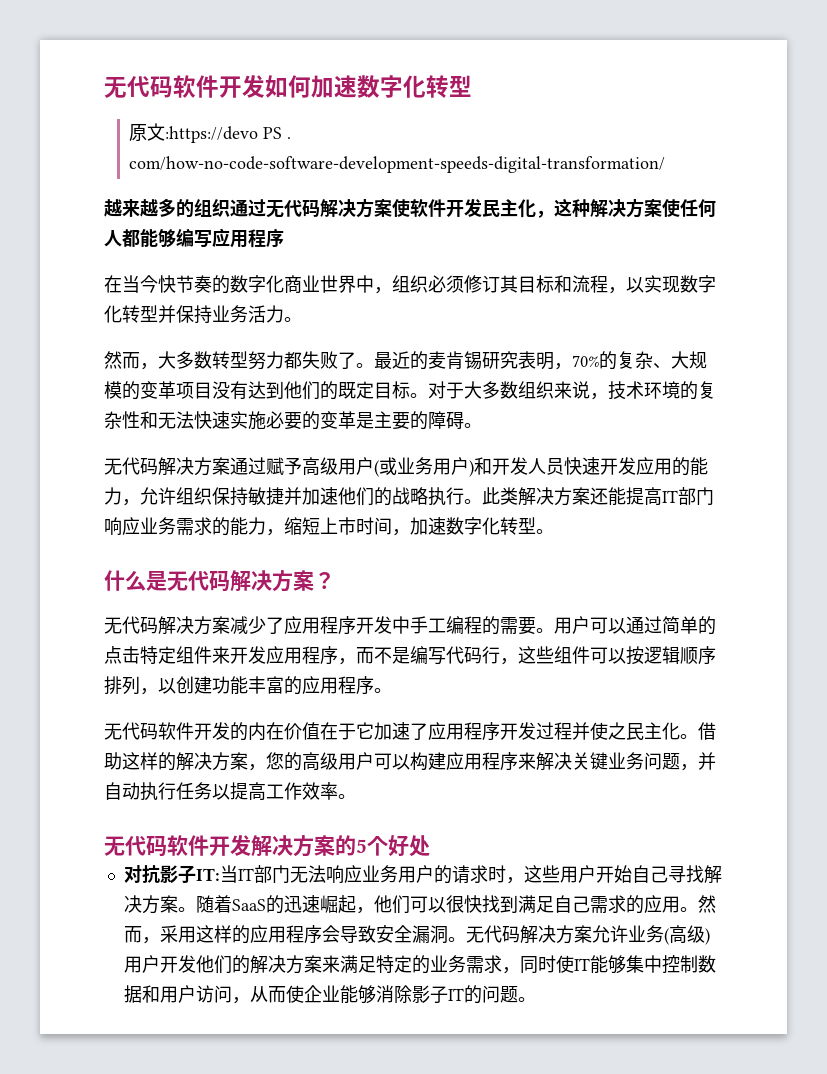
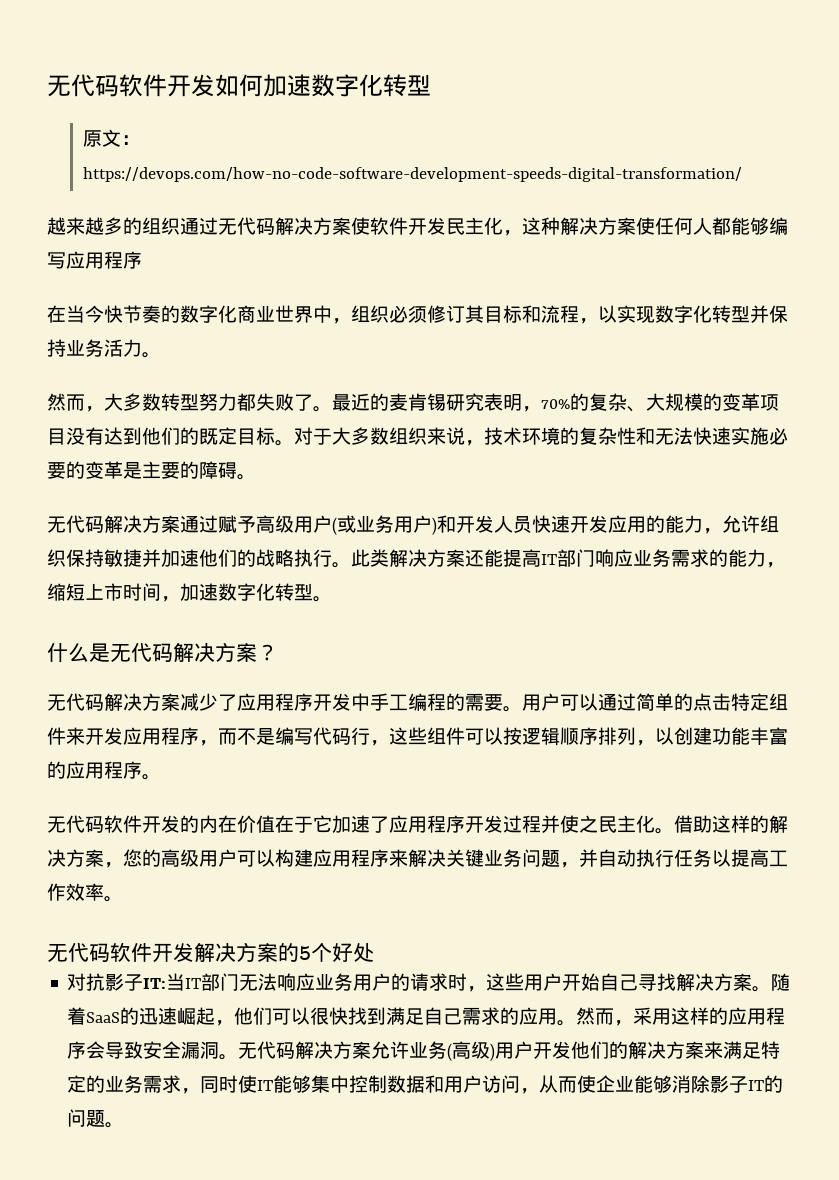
- 原文:https://devo PS . com/how-no-code-software-development-speeds-digital-transformation/
+ 原文：https://devops.com/how-no-code-software-development-speeds-digital-transformation/

